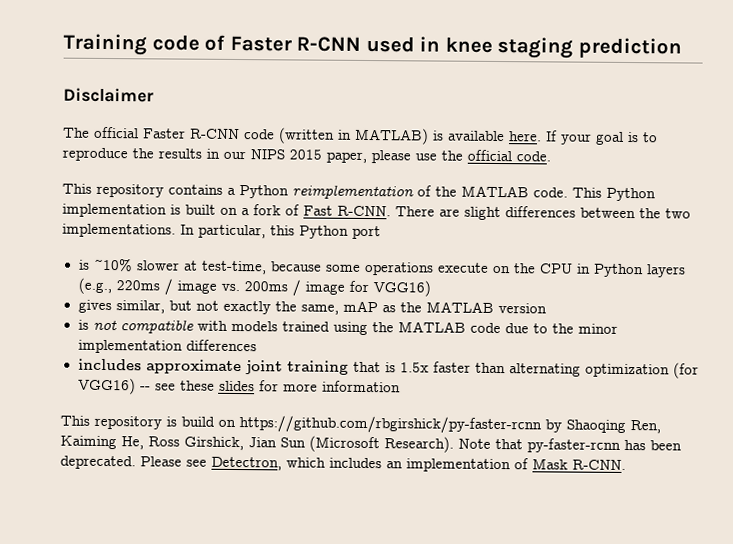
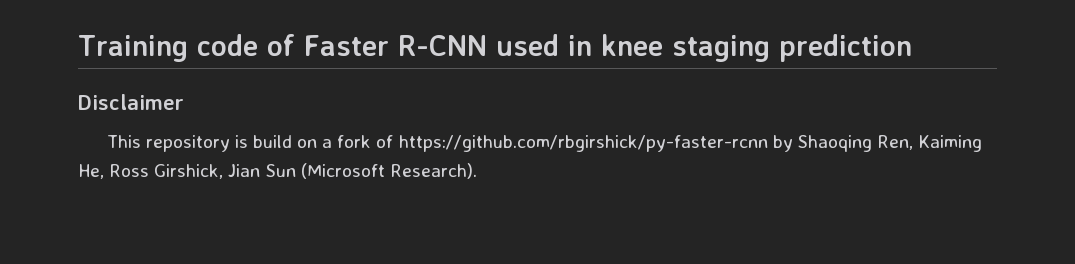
- The official Faster R-CNN code (written in MATLAB) is available here. If your goal is to reproduce the results in our NIPS 2015 paper, please use the official code.
- This repository contains a Python reimplementation of the MATLAB code. This Python implementation is built on a fork of Fast R-CNN. There are slight differences between the two implementations. In particular, this Python port
- is ~10% slower at test-time, because some operations execute on the CPU in Python layers (e.g., 220ms / image vs. 200ms / image for VGG16)
- gives similar, but not exactly the same, mAP as the MATLAB version
- is not compatible with models trained using the MATLAB code due to the minor implementation differences
- includes approximate joint training that is 1.5x faster than alternating optimization (for VGG16) -- see these slides for more information
- This repository is build on https://github.com/rbgirshick/py-faster-rcnn by Shaoqing Ren, Kaiming He, Ross Girshick, Jian Sun (Microsoft Research). Note that py-faster-rcnn has been deprecated. Please see Detectron, which includes an implementation of Mask R-CNN.
+ This repository is build on a fork of https://github.com/rbgirshick/py-faster-rcnn by Shaoqing Ren, Kaiming He, Ross Girshick, Jian Sun (Microsoft Research).

